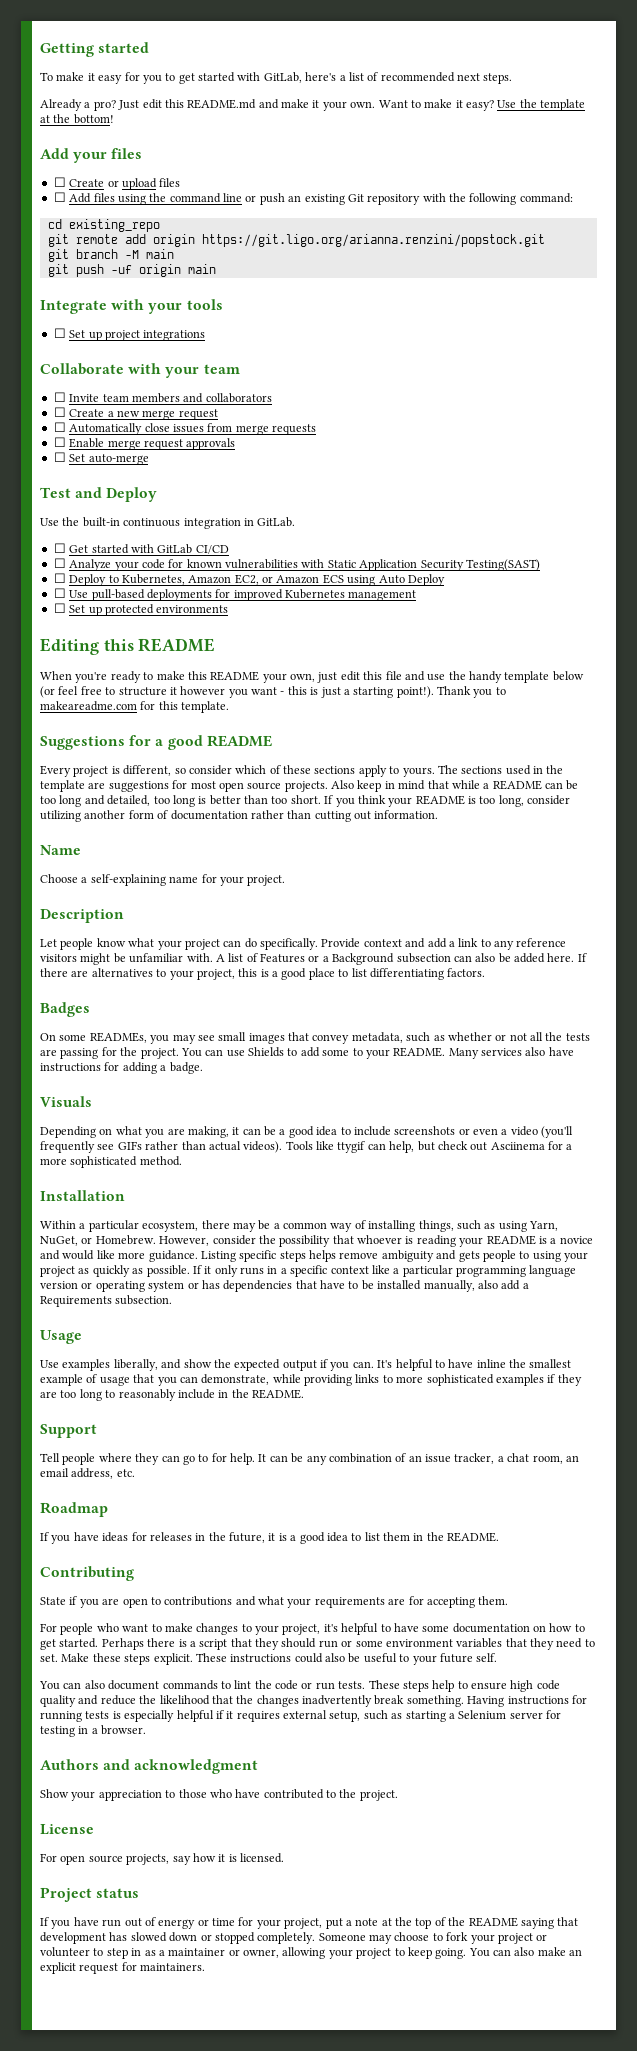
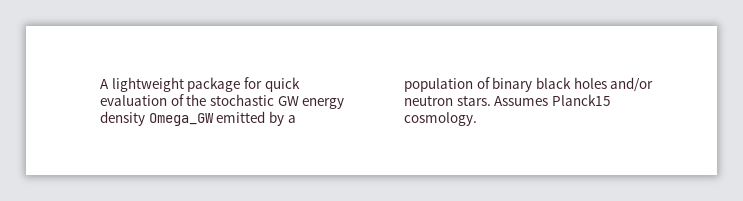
- Getting started
- To make it easy for you to get started with GitLab, here's a list of recommended next steps.
- Already a pro? Just edit this README.md and make it your own. Want to make it easy? Use the template at the bottom!
- Add your files
- ☐ Create or upload files
- ☐ Add files using the command line or push an existing Git repository with the following command:
- cd existing_repo
- git remote add origin https://git.ligo.org/arianna.renzini/popstock.git
- git branch -M main
- git push -uf origin main
- Integrate with your tools
- ☐ Set up project integrations
- Collaborate with your team
- ☐ Invite team members and collaborators
- ☐ Create a new merge request
- ☐ Automatically close issues from merge requests
- ☐ Enable merge request approvals
- ☐ Set auto-merge
- Test and Deploy
- Use the built-in continuous integration in GitLab.
- ☐ Get started with GitLab CI/CD
- ☐ Analyze your code for known vulnerabilities with Static Application Security Testing(SAST)
- ☐ Deploy to Kubernetes, Amazon EC2, or Amazon ECS using Auto Deploy
- ☐ Use pull-based deployments for improved Kubernetes management
- ☐ Set up protected environments
- Editing this README
- When you're ready to make this README your own, just edit this file and use the handy template below (or feel free to structure it however you want - this is just a starting point!). Thank you to makeareadme.com for this template.
- Suggestions for a good README
- Every project is different, so consider which of these sections apply to yours. The sections used in the template are suggestions for most open source projects. Also keep in mind that while a README can be too long and detailed, too long is better than too short. If you think your README is too long, consider utilizing another form of documentation rather than cutting out information.
- Name
- Choose a self-explaining name for your project.
- Description
- Let people know what your project can do specifically. Provide context and add a link to any reference visitors might be unfamiliar with. A list of Features or a Background subsection can also be added here. If there are alternatives to your project, this is a good place to list differentiating factors.
- Badges
- On some READMEs, you may see small images that convey metadata, such as whether or not all the tests are passing for the project. You can use Shields to add some to your README. Many services also have instructions for adding a badge.
- Visuals
- Depending on what you are making, it can be a good idea to include screenshots or even a video (you'll frequently see GIFs rather than actual videos). Tools like ttygif can help, but check out Asciinema for a more sophisticated method.
- Installation
- Within a particular ecosystem, there may be a common way of installing things, such as using Yarn, NuGet, or Homebrew. However, consider the possibility that whoever is reading your README is a novice and would like more guidance. Listing specific steps helps remove ambiguity and gets people to using your project as quickly as possible. If it only runs in a specific context like a particular programming language version or operating system or has dependencies that have to be installed manually, also add a Requirements subsection.
- Usage
- Use examples liberally, and show the expected output if you can. It's helpful to have inline the smallest example of usage that you can demonstrate, while providing links to more sophisticated examples if they are too long to reasonably include in the README.
- Support
- Tell people where they can go to for help. It can be any combination of an issue tracker, a chat room, an email address, etc.
- Roadmap
- If you have ideas for releases in the future, it is a good idea to list them in the README.
- Contributing
- State if you are open to contributions and what your requirements are for accepting them.
- For people who want to make changes to your project, it's helpful to have some documentation on how to get started. Perhaps there is a script that they should run or some environment variables that they need to set. Make these steps explicit. These instructions could also be useful to your future self.
- You can also document commands to lint the code or run tests. These steps help to ensure high code quality and reduce the likelihood that the changes inadvertently break something. Having instructions for running tests is especially helpful if it requires external setup, such as starting a Selenium server for testing in a browser.
- Authors and acknowledgment
- Show your appreciation to those who have contributed to the project.
- License
- For open source projects, say how it is licensed.
- Project status
- If you have run out of energy or time for your project, put a note at the top of the README saying that development has slowed down or stopped completely. Someone may choose to fork your project or volunteer to step in as a maintainer or owner, allowing your project to keep going. You can also make an explicit request for maintainers.
+ A lightweight package for quick evaluation of the stochastic GW energy density Omega_GW emitted by a population of binary black holes and/or neutron stars. Assumes Planck15 cosmology.

